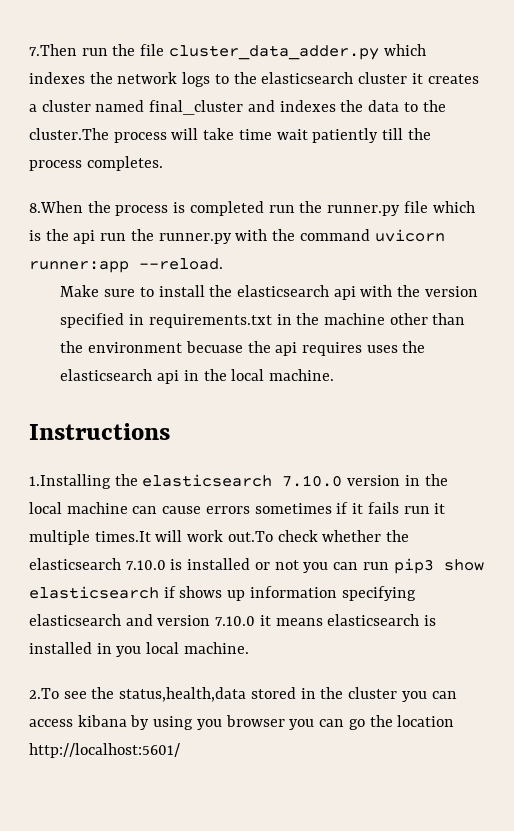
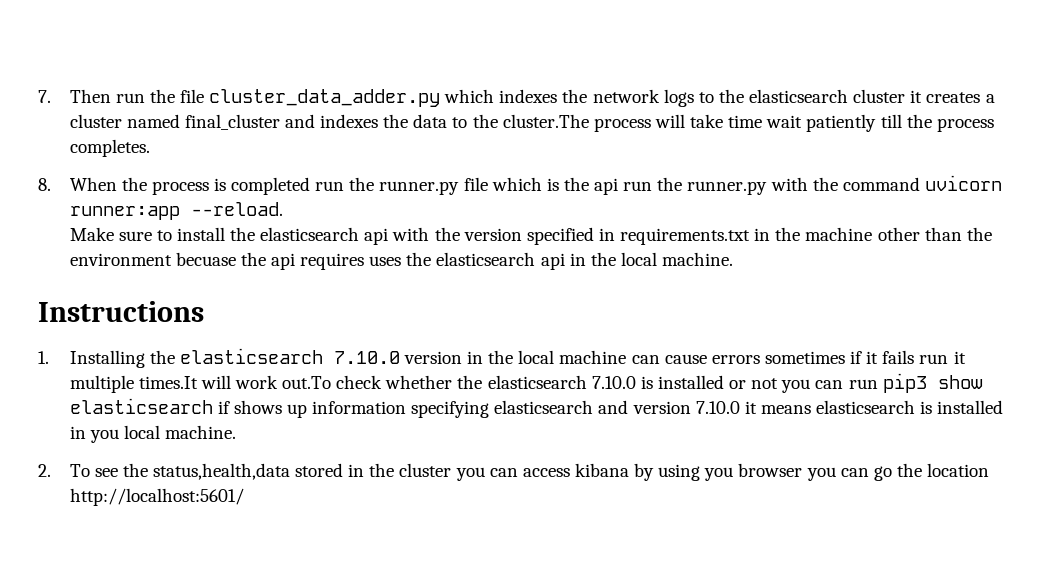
- 7.Then run the file cluster_data_adder.py which indexes the network logs to the elasticsearch cluster it creates a cluster named final_cluster and indexes the data to the cluster.The process will take time wait patiently till the process completes.
+ 7. Then run the file cluster_data_adder.py which indexes the network logs to the elasticsearch cluster it creates a cluster named final_cluster and indexes the data to the cluster.The process will take time wait patiently till the process completes.
- 8.When the process is completed run the runner.py file which is the api run the runner.py with the command uvicorn runner:app --reload.
+ 8. When the process is completed run the runner.py file which is the api run the runner.py with the command uvicorn runner:app --reload.
- 1.Installing the elasticsearch 7.10.0 version in the local machine can cause errors sometimes if it fails run it multiple times.It will work out.To check whether the elasticsearch 7.10.0 is installed or not you can run pip3 show elasticsearch if shows up information specifying elasticsearch and version 7.10.0 it means elasticsearch is installed in you local machine.
+ 1. Installing the elasticsearch 7.10.0 version in the local machine can cause errors sometimes if it fails run it multiple times.It will work out.To check whether the elasticsearch 7.10.0 is installed or not you can run pip3 show elasticsearch if shows up information specifying elasticsearch and version 7.10.0 it means elasticsearch is installed in you local machine.
- 2.To see the status,health,data stored in the cluster you can access kibana by using you browser you can go the location http://localhost:5601/
+ 2. To see the status,health,data stored in the cluster you can access kibana by using you browser you can go the location http://localhost:5601/

